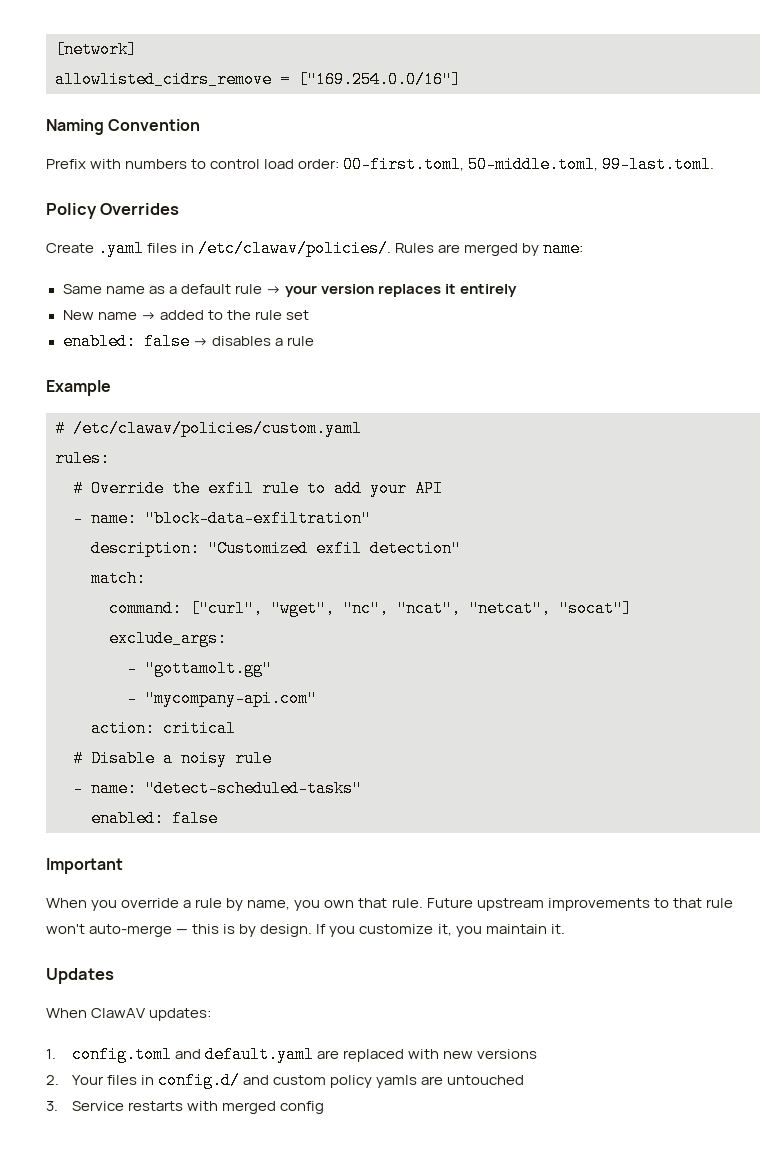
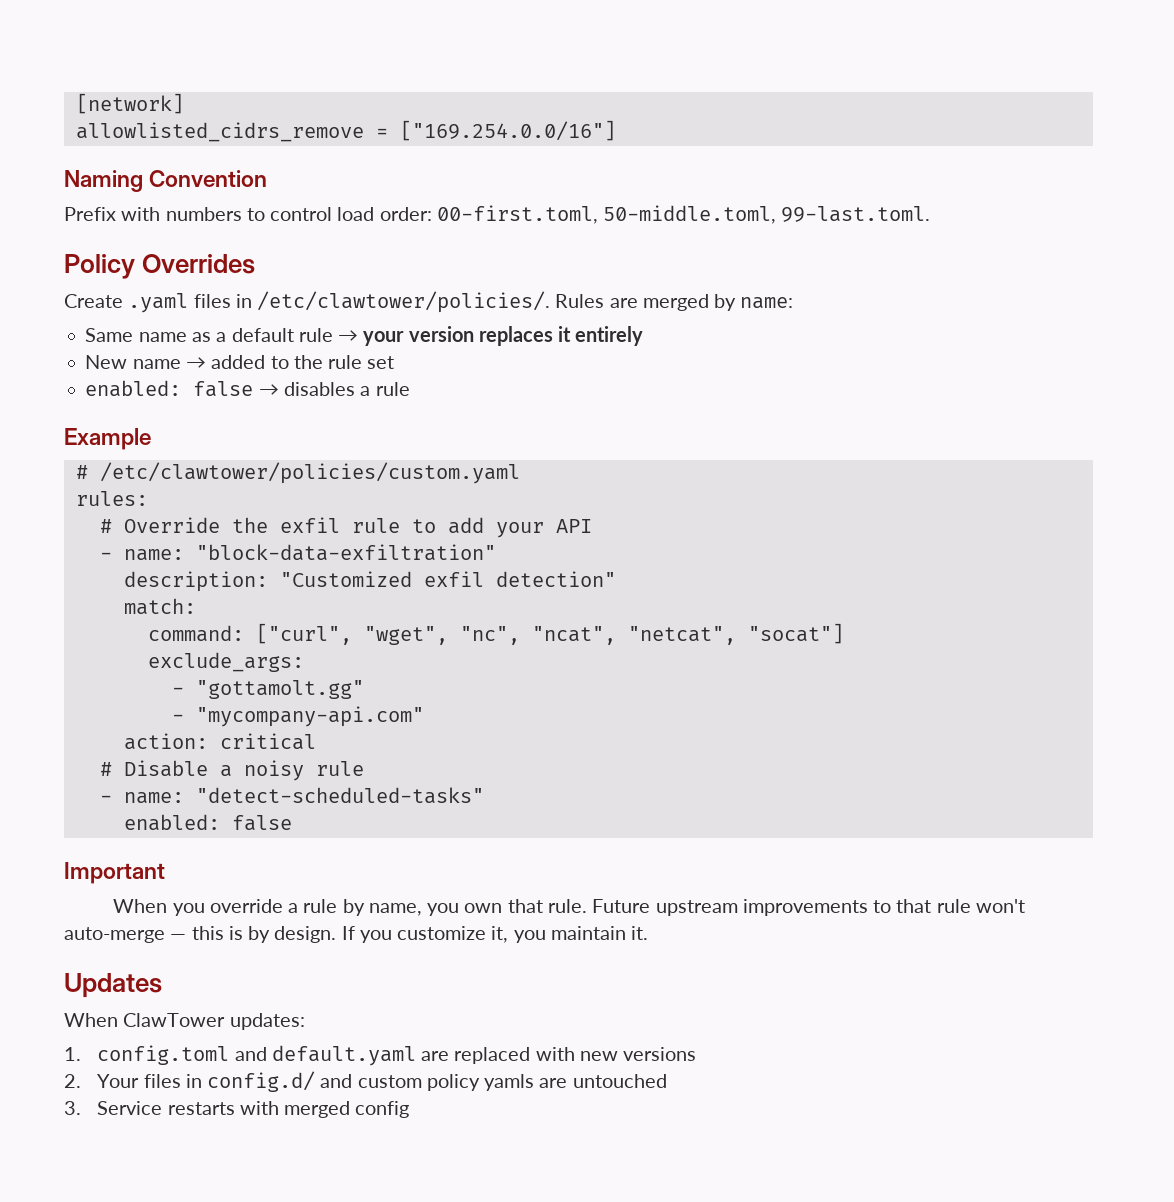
- Create .yaml files in /etc/clawav/policies/.
+ Create .yaml files in /etc/clawtower/policies/.
- # /etc/clawav/policies/custom.yaml
+ # /etc/clawtower/policies/custom.yaml
- When ClawAV updates:
+ When ClawTower updates:

